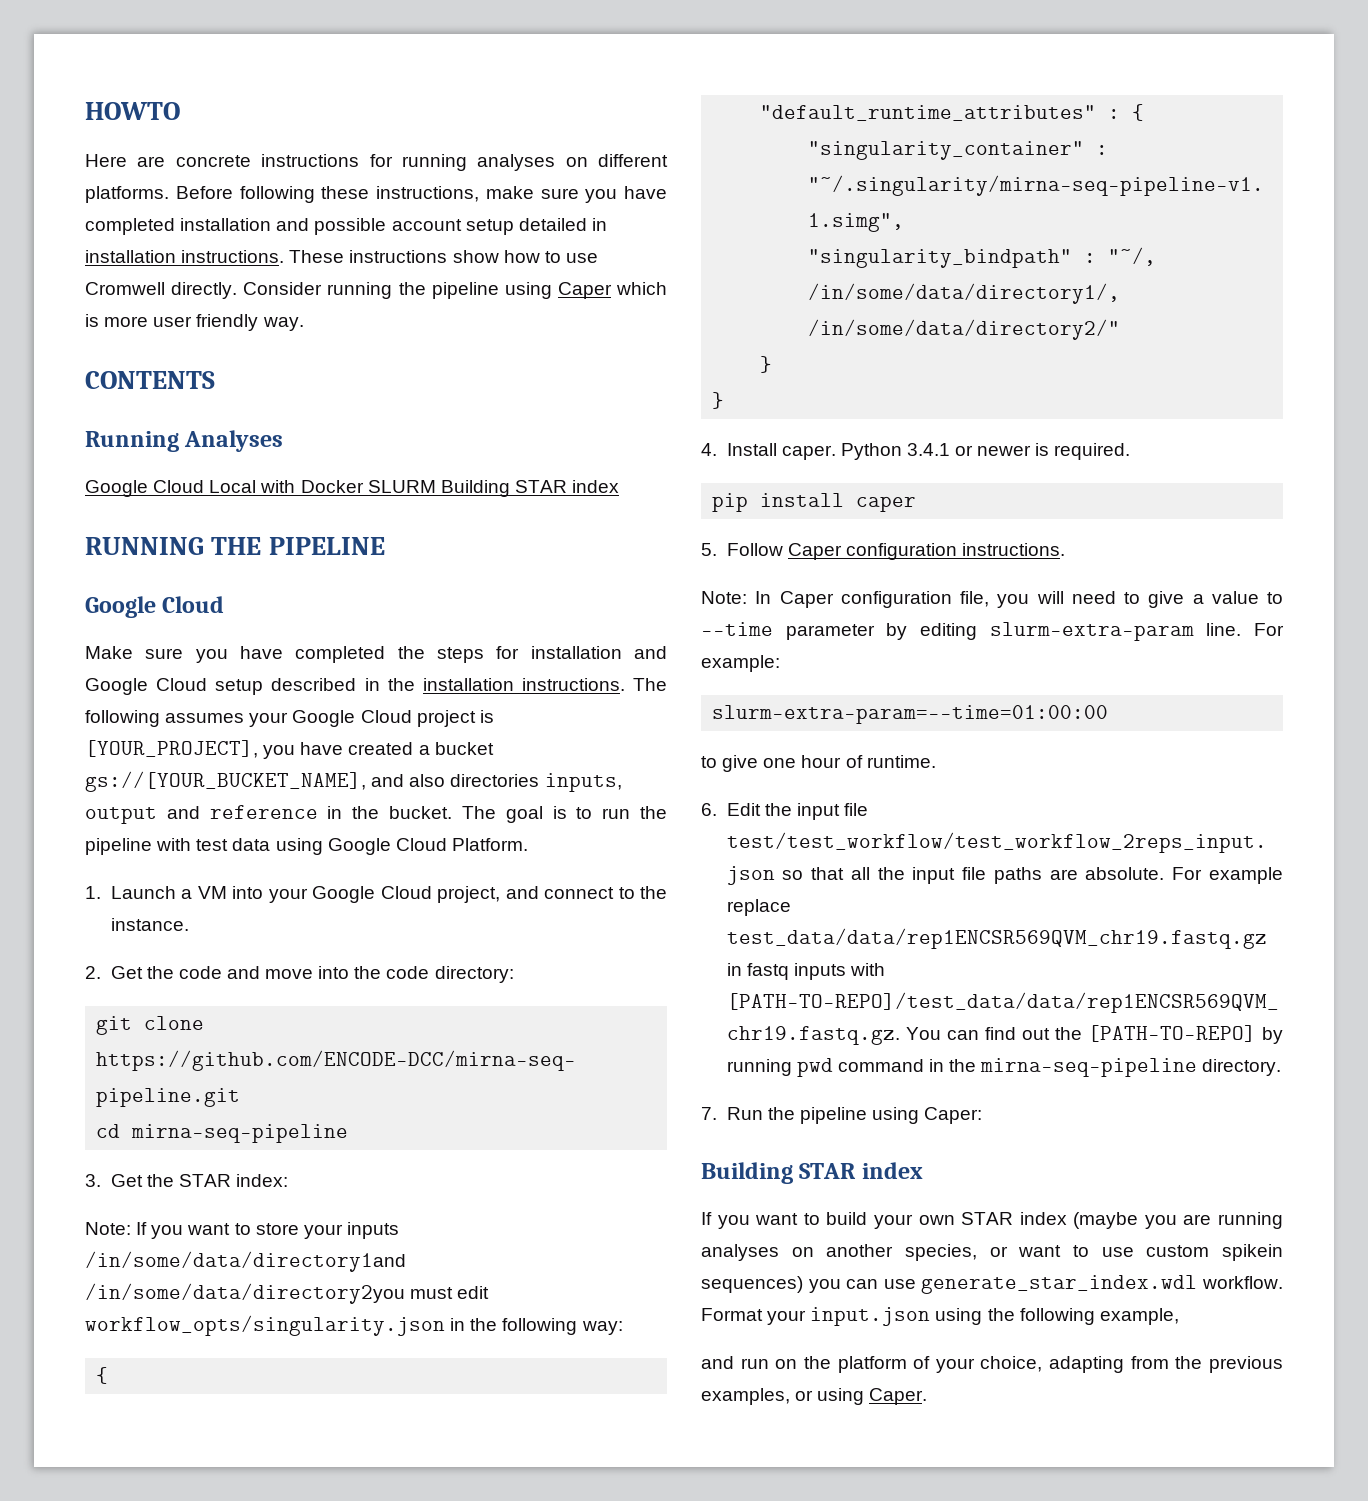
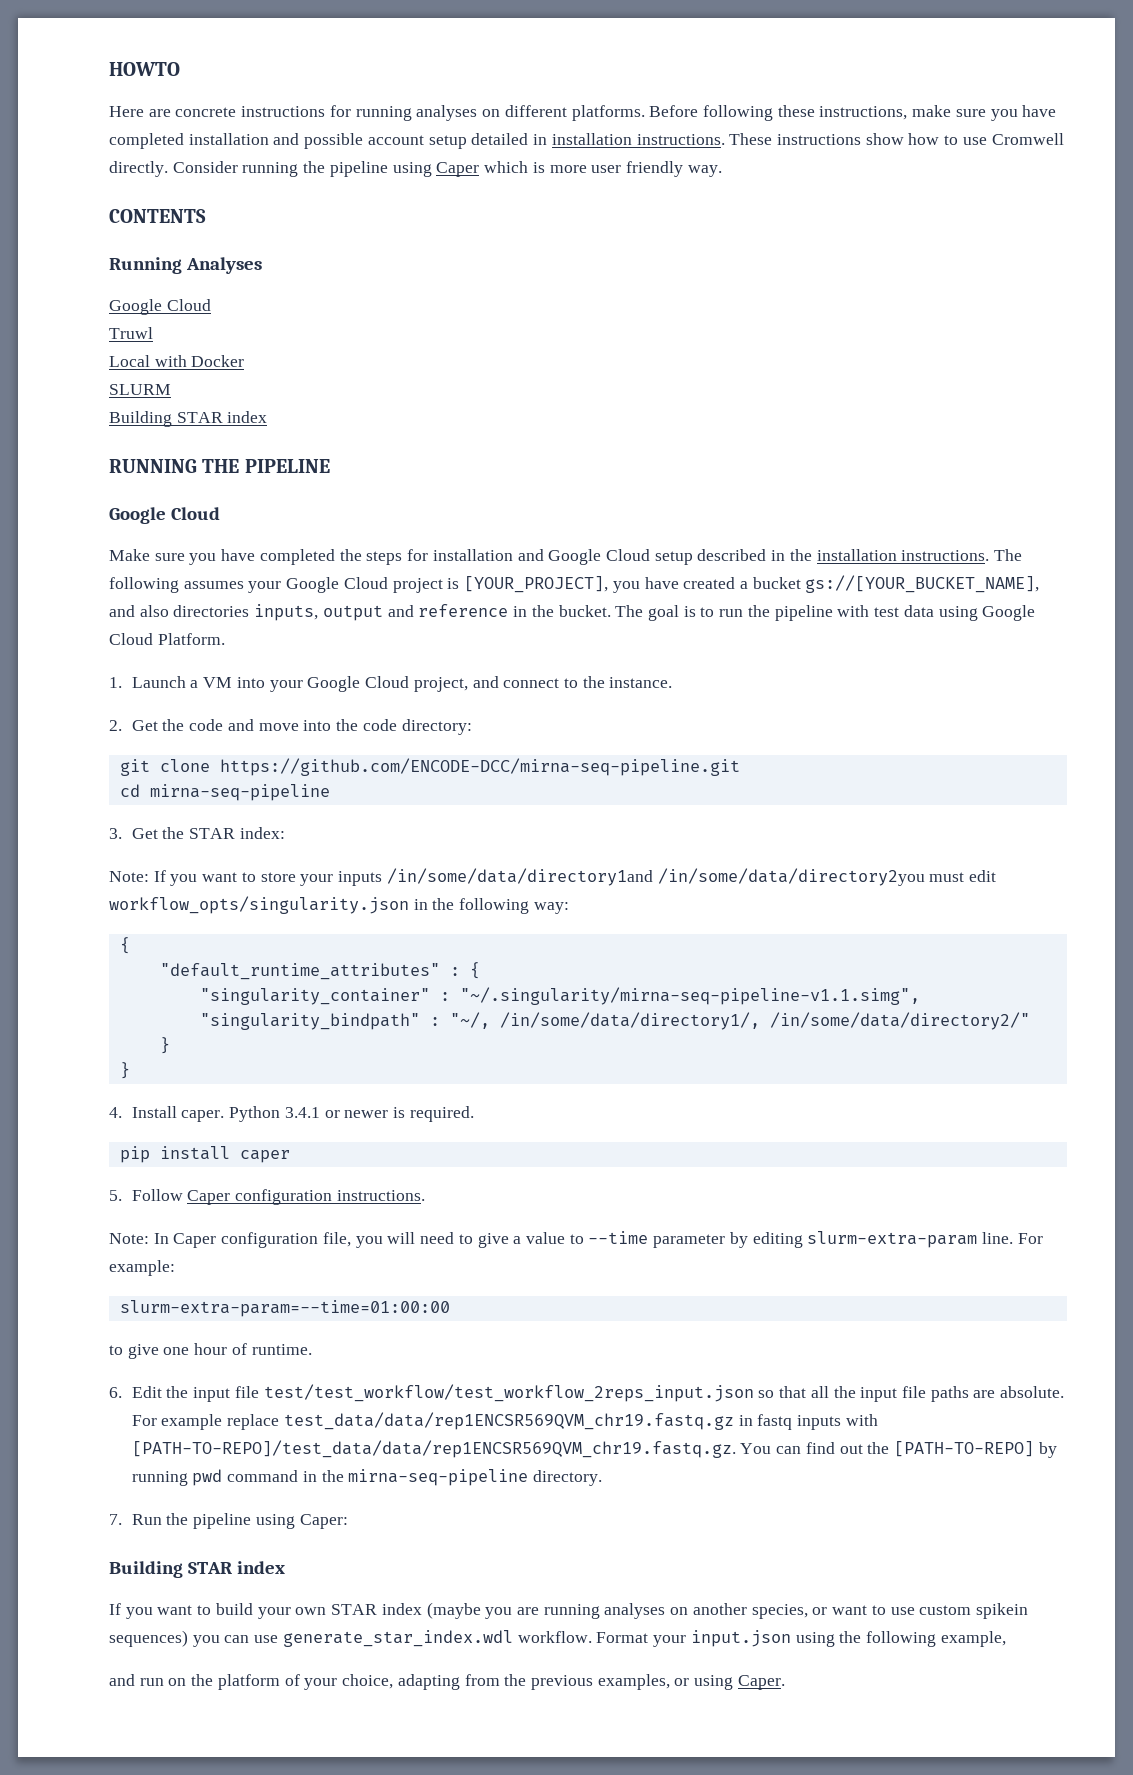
  Running Analyses
- Google Cloud Local with Docker SLURM Building STAR index
+ Google Cloud
+ Truwl
+ Local with Docker
+ SLURM
+ Building STAR index

